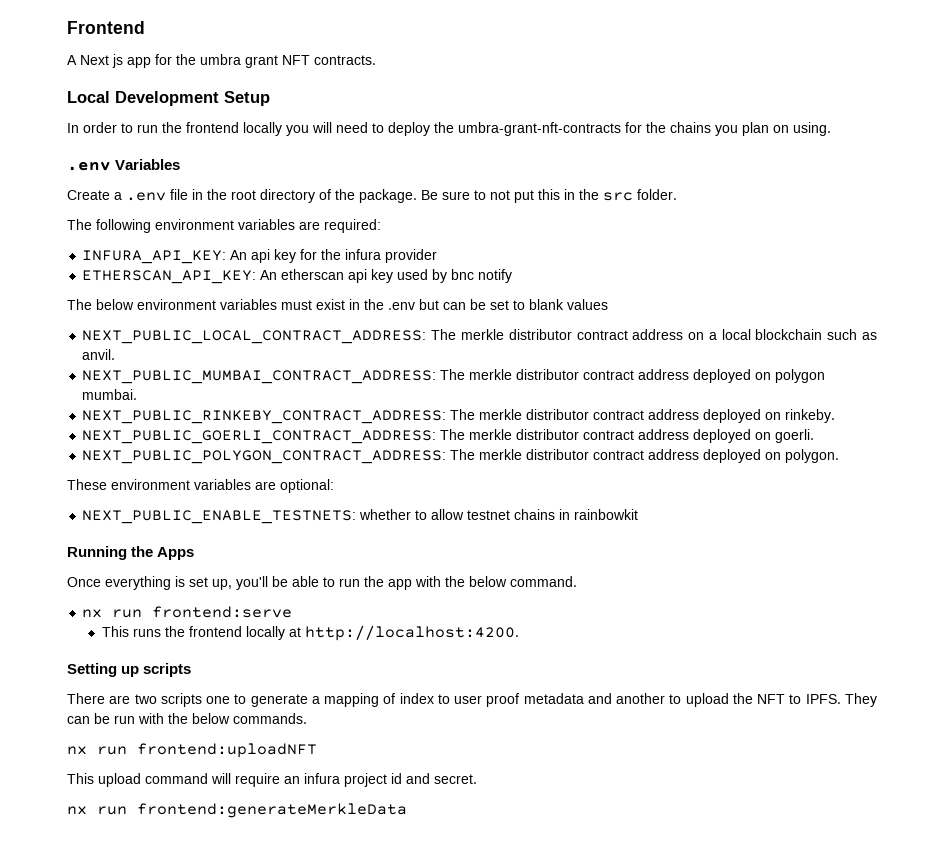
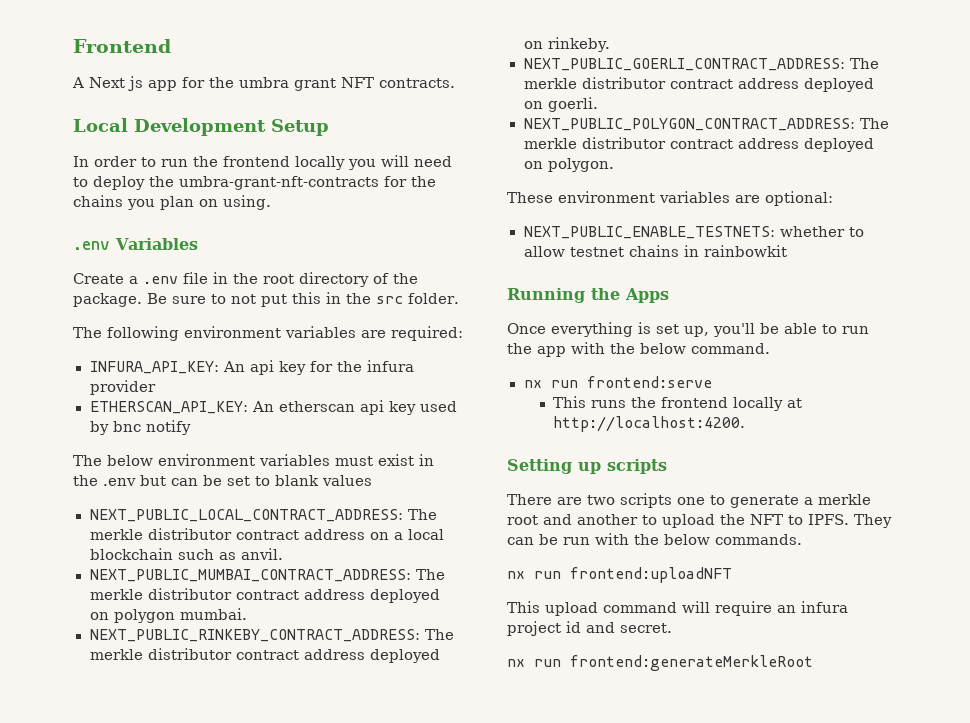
- There are two scripts one to generate a mapping of index to user proof metadata and another to upload the NFT to IPFS.
+ There are two scripts one to generate a merkle root and another to upload the NFT to IPFS.
- nx run frontend:generateMerkleData
+ nx run frontend:generateMerkleRoot

